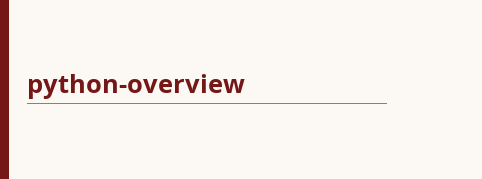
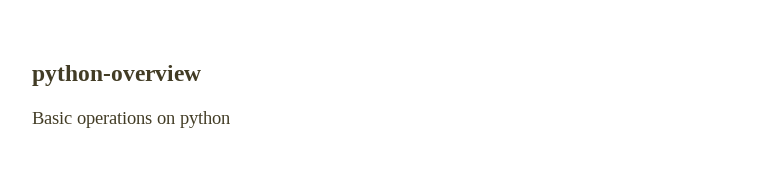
+ Basic operations on python

